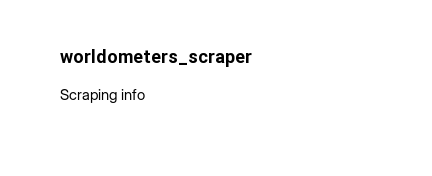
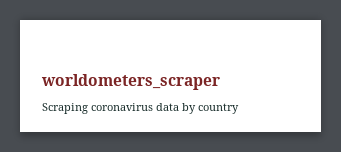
- Scraping info
+ Scraping coronavirus data by country

